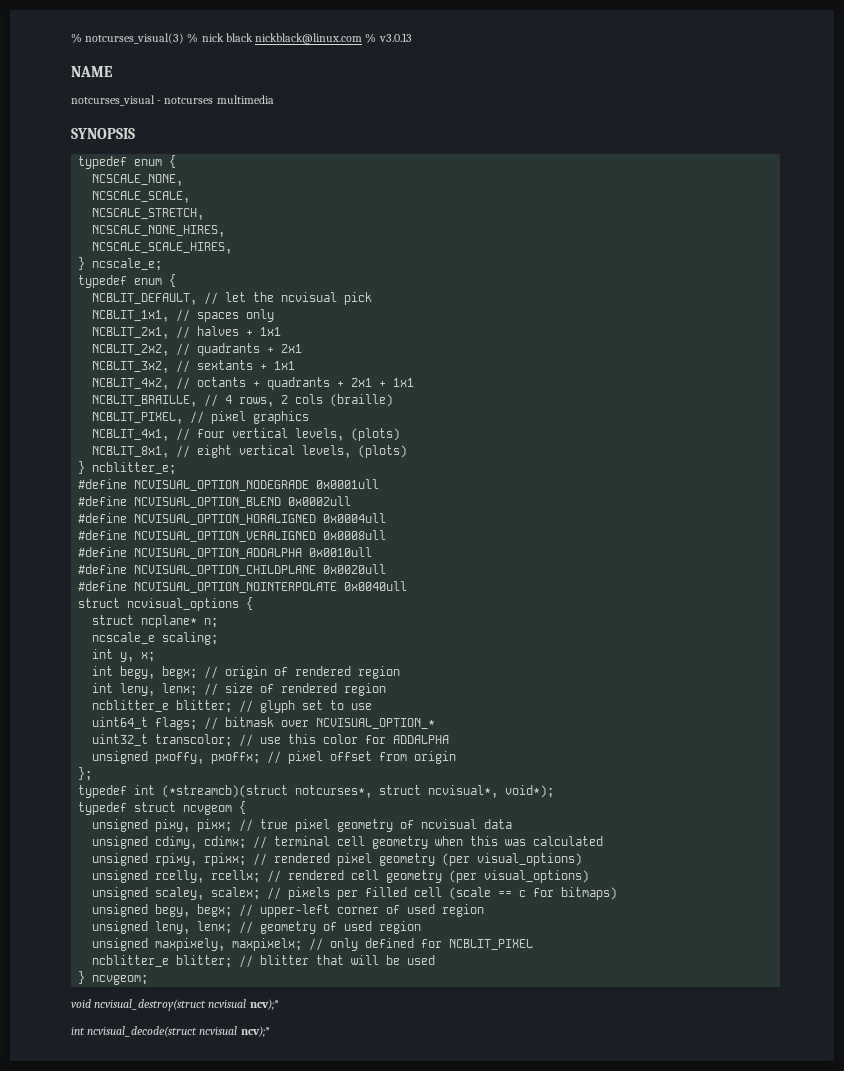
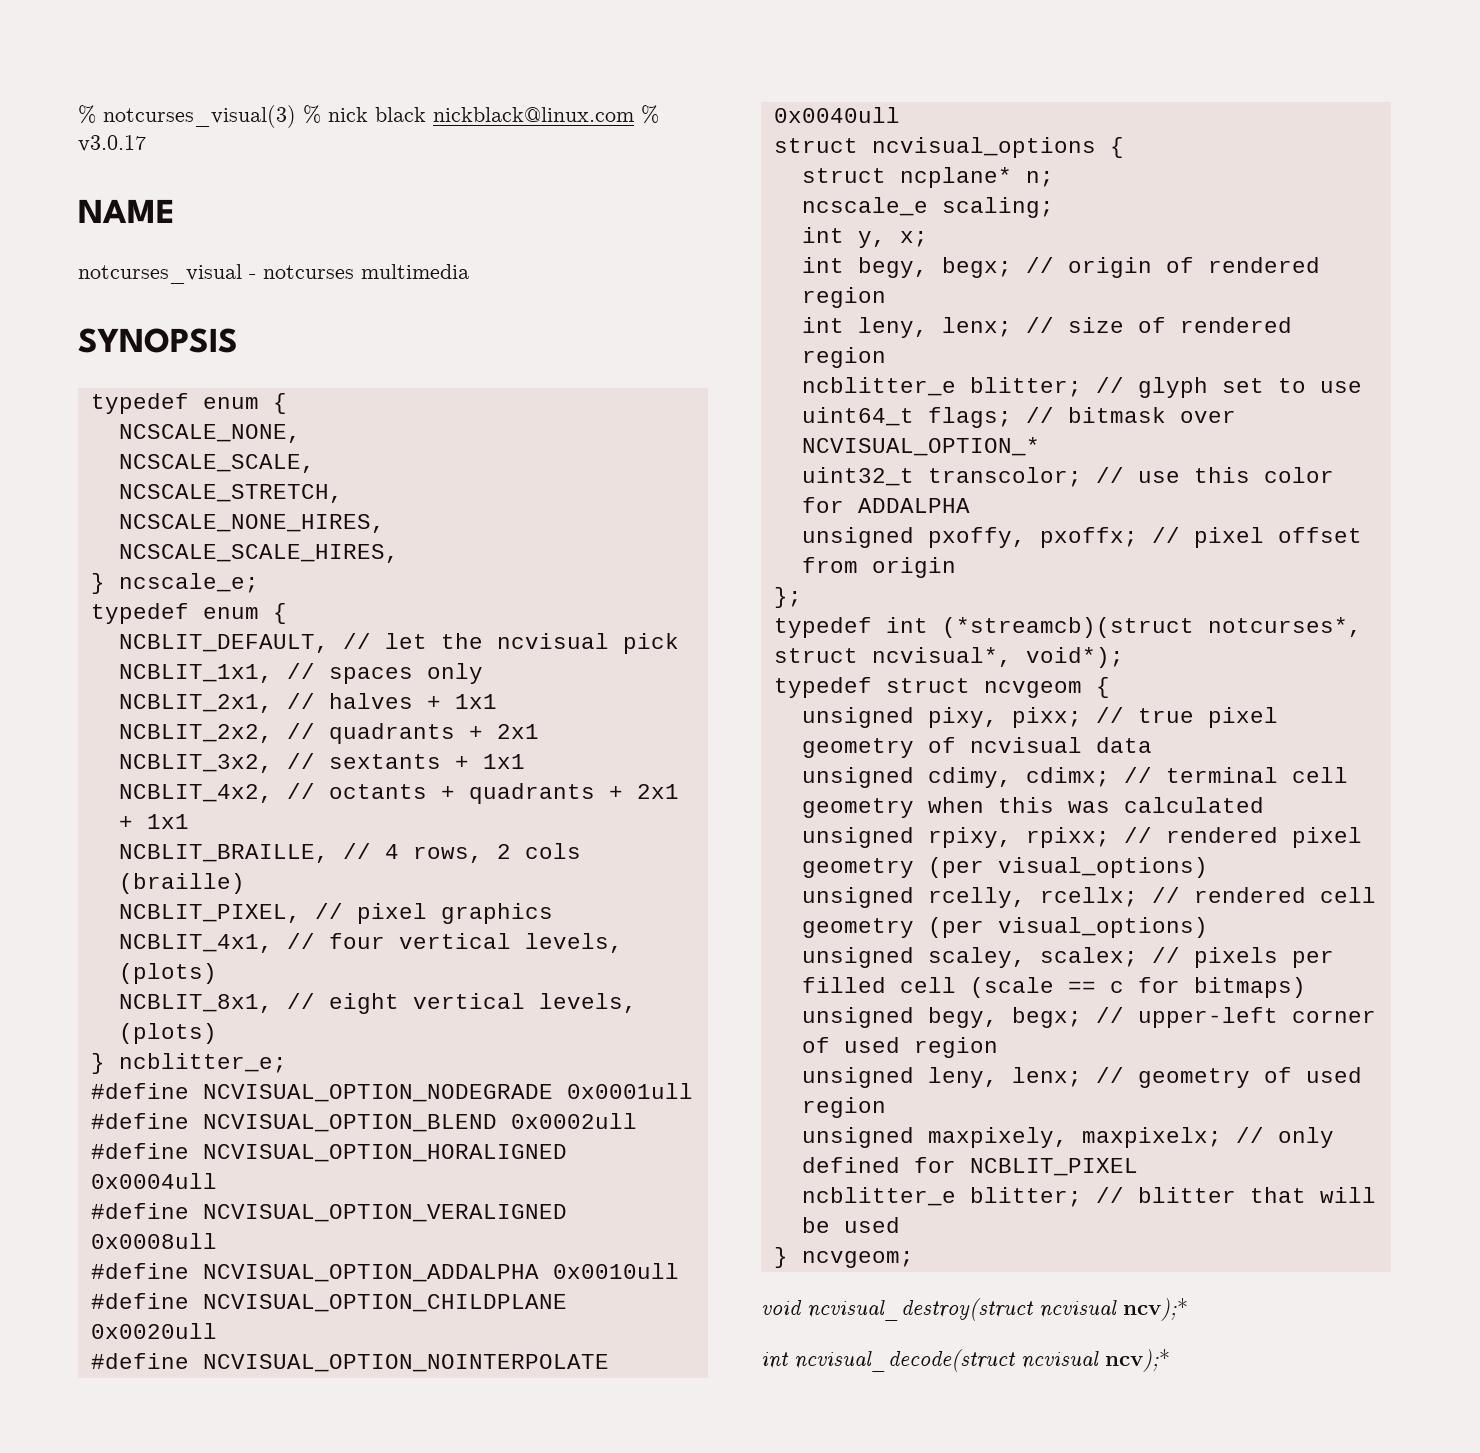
- % notcurses_visual(3) % nick black nickblack@linux.com % v3.0.13
+ % notcurses_visual(3) % nick black nickblack@linux.com % v3.0.17

